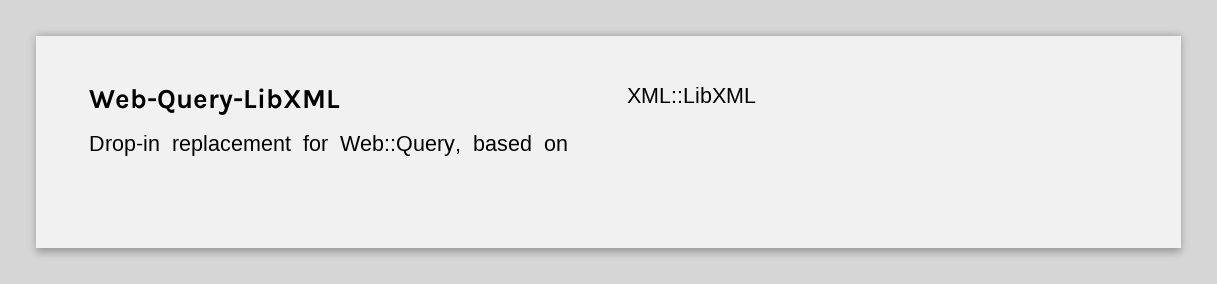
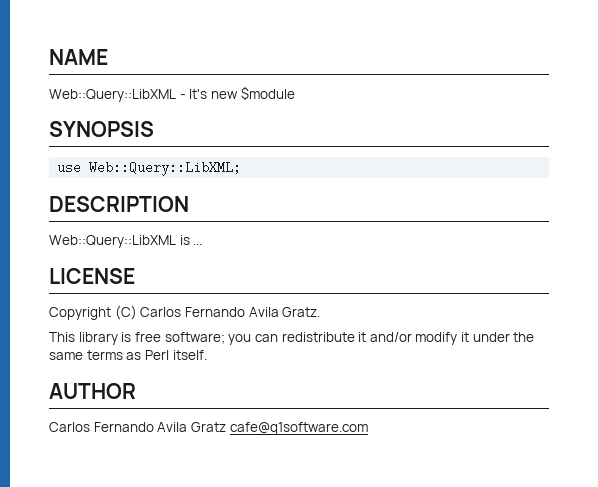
- Web-Query-LibXML
- Drop-in replacement for Web::Query, based on XML::LibXML
+ NAME
+ Web::Query::LibXML - It's new $module
+ SYNOPSIS
+ use Web::Query::LibXML;
+ DESCRIPTION
+ Web::Query::LibXML is ...
+ LICENSE
+ Copyright (C) Carlos Fernando Avila Gratz.
+ This library is free software; you can redistribute it and/or modify it under the same terms as Perl itself.
+ AUTHOR
+ Carlos Fernando Avila Gratz cafe@q1software.com

